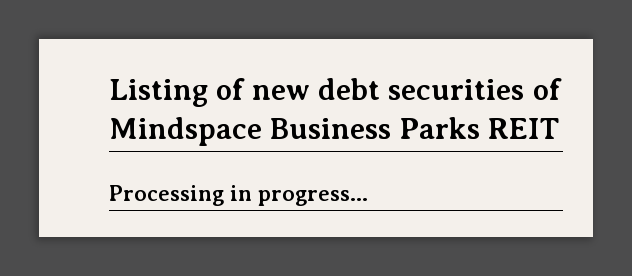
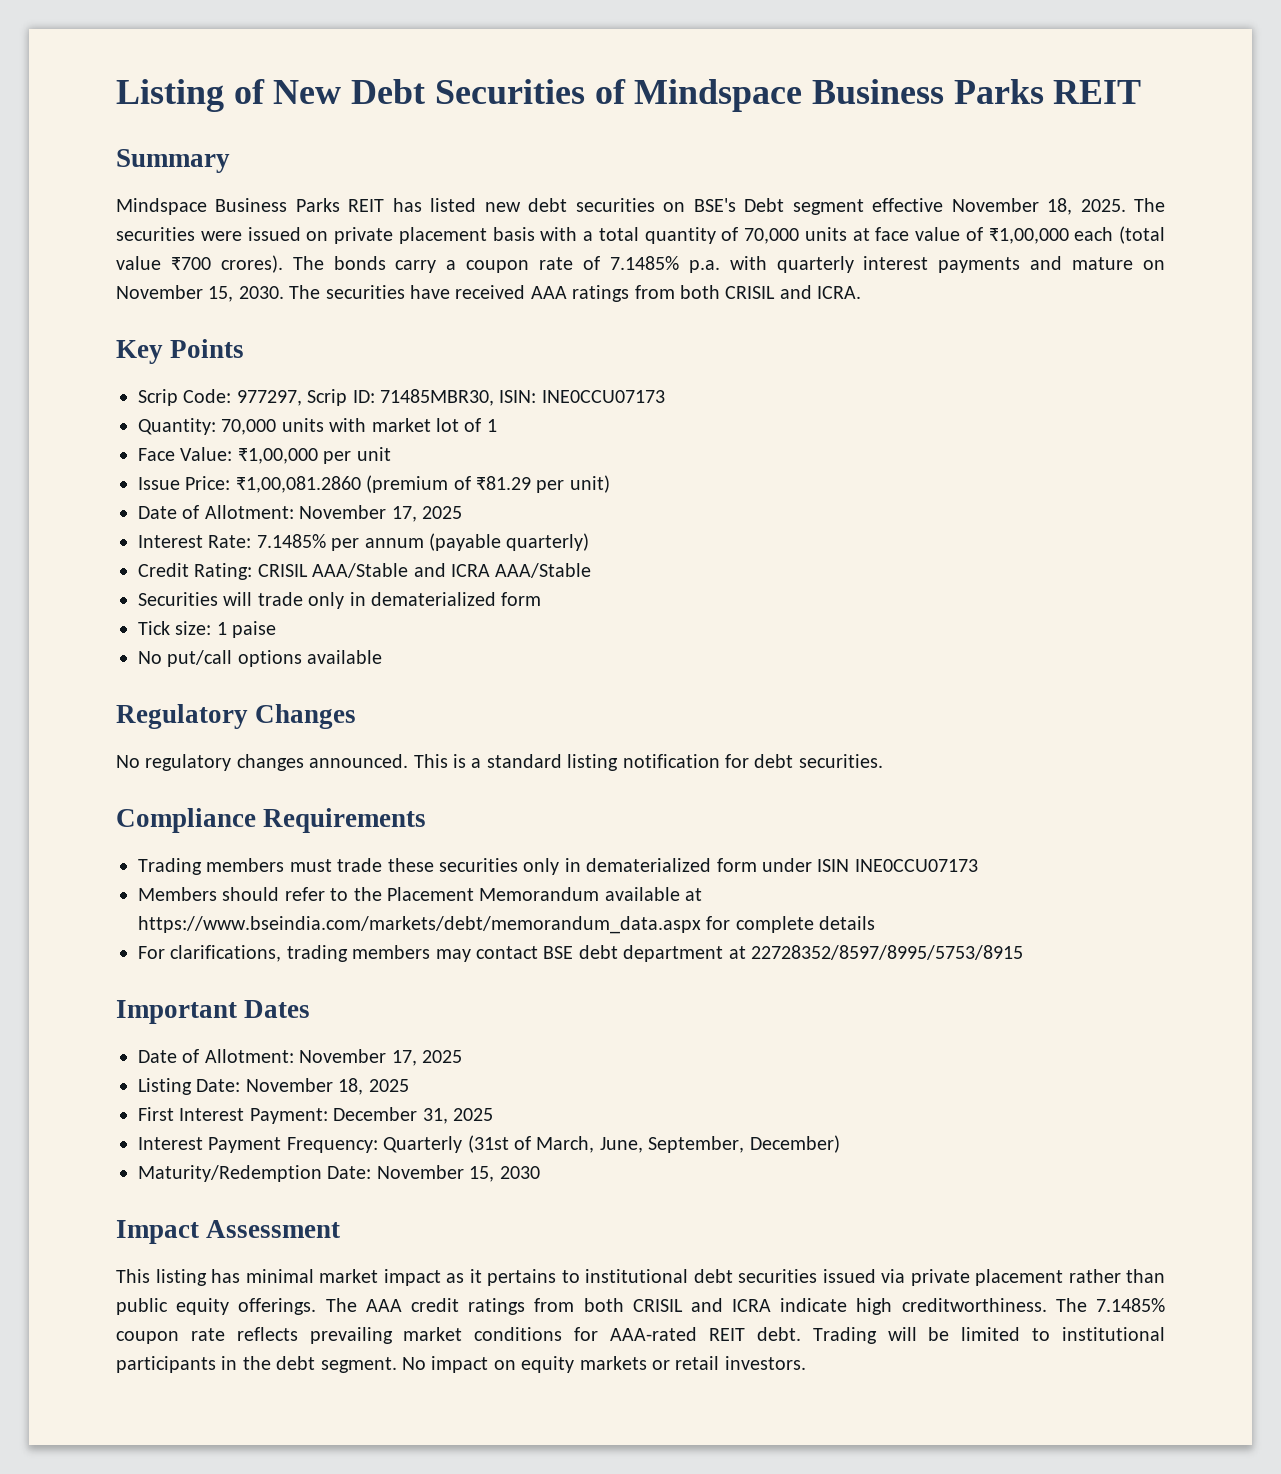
- Listing of new debt securities of Mindspace Business Parks REIT
+ Listing of New Debt Securities of Mindspace Business Parks REIT
- Processing in progress...
+ Summary
+ Mindspace Business Parks REIT has listed new debt securities on BSE's Debt segment effective November 18, 2025. The securities were issued on private placement basis with a total quantity of 70,000 units at face value of ₹1,00,000 each (total value ₹700 crores). The bonds carry a coupon rate of 7.1485% p.a. with quarterly interest payments and mature on November 15, 2030. The securities have received AAA ratings from both CRISIL and ICRA.
+ Key Points
+ Scrip Code: 977297, Scrip ID: 71485MBR30, ISIN: INE0CCU07173
+ Quantity: 70,000 units with market lot of 1
+ Face Value: ₹1,00,000 per unit
+ Issue Price: ₹1,00,081.2860 (premium of ₹81.29 per unit)
+ Date of Allotment: November 17, 2025
+ Interest Rate: 7.1485% per annum (payable quarterly)
+ Credit Rating: CRISIL AAA/Stable and ICRA AAA/Stable
+ Securities will trade only in dematerialized form
+ Tick size: 1 paise
+ No put/call options available
+ Regulatory Changes
+ No regulatory changes announced. This is a standard listing notification for debt securities.
+ Compliance Requirements
+ Trading members must trade these securities only in dematerialized form under ISIN INE0CCU07173
+ Members should refer to the Placement Memorandum available at https://www.bseindia.com/markets/debt/memorandum_data.aspx for complete details
+ For clarifications, trading members may contact BSE debt department at 22728352/8597/8995/5753/8915
+ Important Dates
+ Date of Allotment: November 17, 2025
+ Listing Date: November 18, 2025
+ First Interest Payment: December 31, 2025
+ Interest Payment Frequency: Quarterly (31st of March, June, September, December)
+ Maturity/Redemption Date: November 15, 2030
+ Impact Assessment
+ This listing has minimal market impact as it pertains to institutional debt securities issued via private placement rather than public equity offerings. The AAA credit ratings from both CRISIL and ICRA indicate high creditworthiness. The 7.1485% coupon rate reflects prevailing market conditions for AAA-rated REIT debt. Trading will be limited to institutional participants in the debt segment. No impact on equity markets or retail investors.

